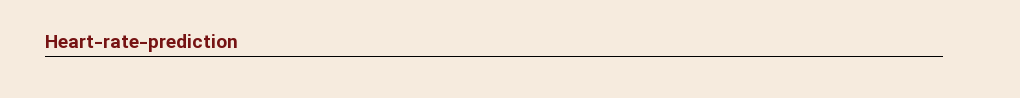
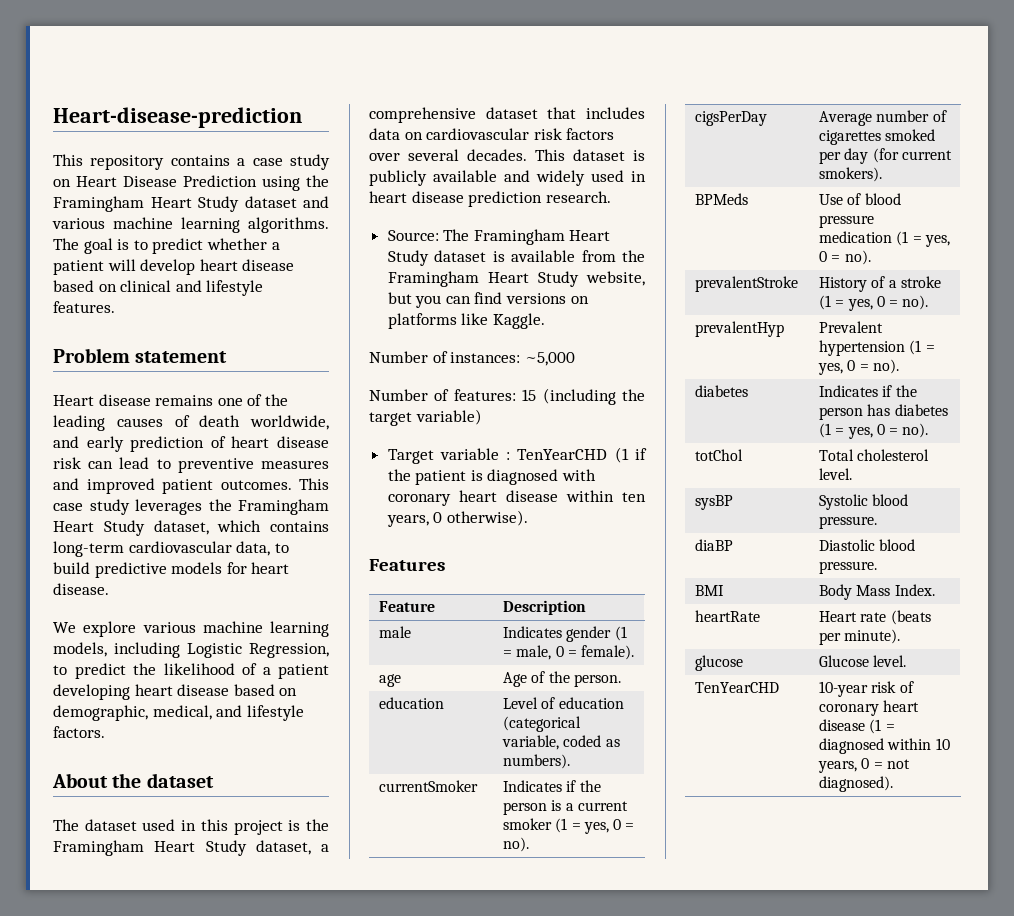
- Heart-rate-prediction
+ Heart-disease-prediction
+ This repository contains a case study on Heart Disease Prediction using the Framingham Heart Study dataset and various machine learning algorithms. The goal is to predict whether a patient will develop heart disease based on clinical and lifestyle features.
+ Problem statement
+ Heart disease remains one of the leading causes of death worldwide, and early prediction of heart disease risk can lead to preventive measures and improved patient outcomes. This case study leverages the Framingham Heart Study dataset, which contains long-term cardiovascular data, to build predictive models for heart disease.
+ We explore various machine learning models, including Logistic Regression, to predict the likelihood of a patient developing heart disease based on demographic, medical, and lifestyle factors.
+ About the dataset
+ The dataset used in this project is the Framingham Heart Study dataset, a comprehensive dataset that includes data on cardiovascular risk factors over several decades. This dataset is publicly available and widely used in heart disease prediction research.
+ Source: The Framingham Heart Study dataset is available from the Framingham Heart Study website, but you can find versions on platforms like Kaggle.
+ Number of instances: ~5,000
+ Number of features: 15 (including the target variable)
+ Target variable : TenYearCHD (1 if the patient is diagnosed with coronary heart disease within ten years, 0 otherwise).
+ Features
+ Feature | Description
+ male | Indicates gender (1 = male, 0 = female).
+ age | Age of the person.
+ education | Level of education (categorical variable, coded as numbers).
+ currentSmoker | Indicates if the person is a current smoker (1 = yes, 0 = no).
+ cigsPerDay | Average number of cigarettes smoked per day (for current smokers).
+ BPMeds | Use of blood pressure medication (1 = yes, 0 = no).
+ prevalentStroke | History of a stroke (1 = yes, 0 = no).
+ prevalentHyp | Prevalent hypertension (1 = yes, 0 = no).
+ diabetes | Indicates if the person has diabetes (1 = yes, 0 = no).
+ totChol | Total cholesterol level.
+ sysBP | Systolic blood pressure.
+ diaBP | Diastolic blood pressure.
+ BMI | Body Mass Index.
+ heartRate | Heart rate (beats per minute).
+ glucose | Glucose level.
+ TenYearCHD | 10-year risk of coronary heart disease (1 = diagnosed within 10 years, 0 = not diagnosed).

